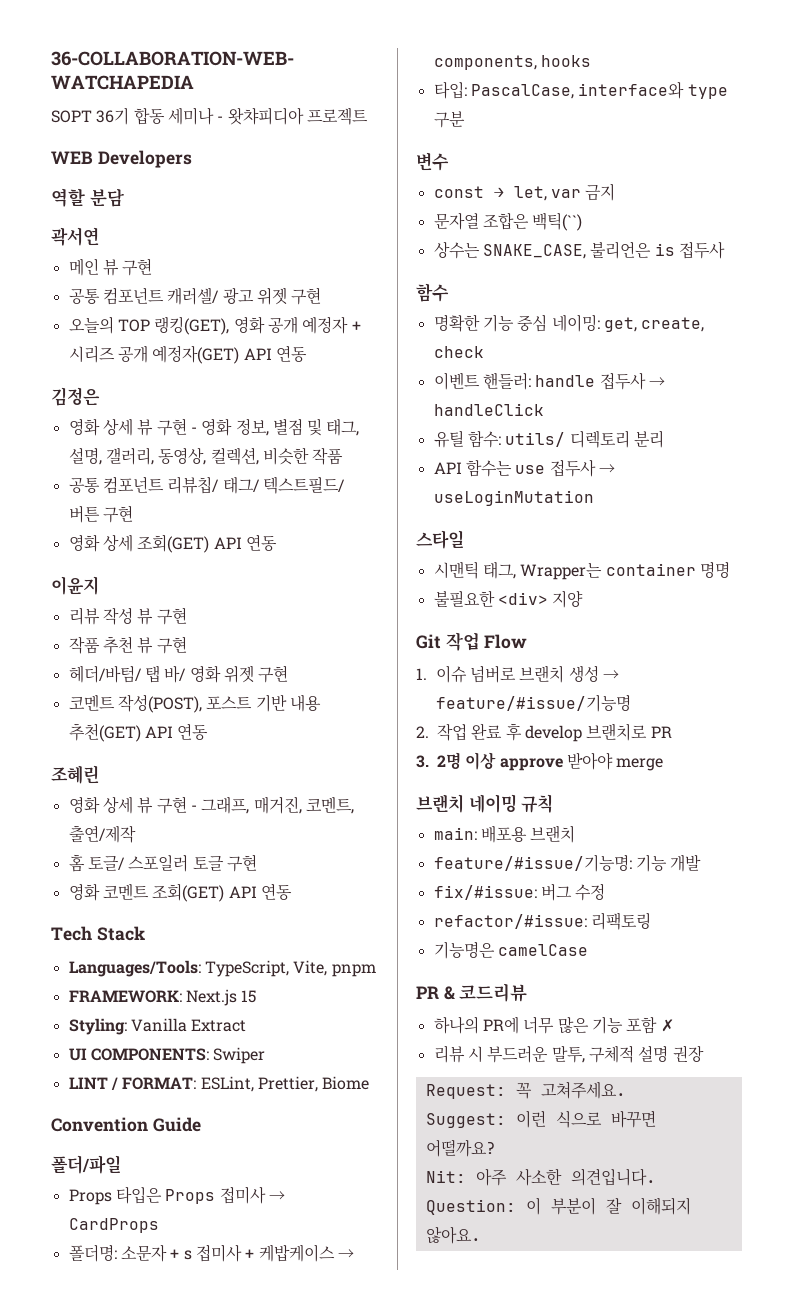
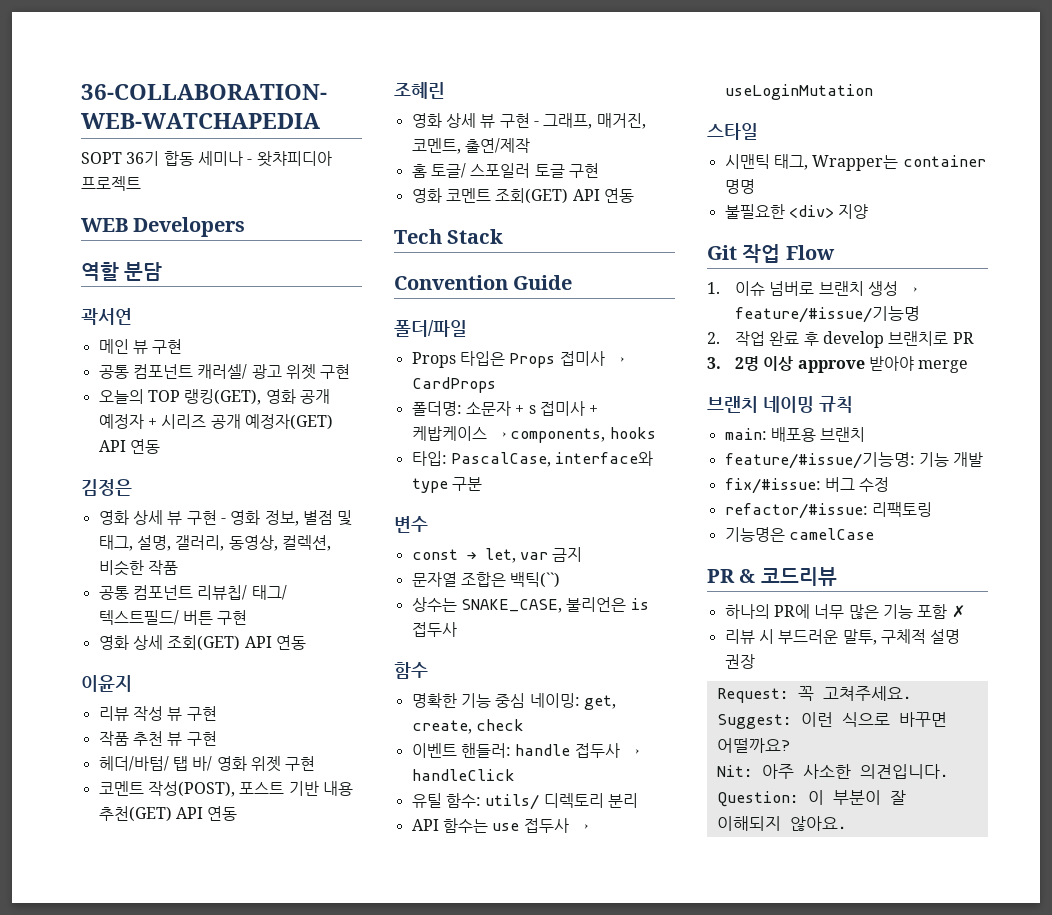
- Languages/Tools: TypeScript, Vite, pnpm
- FRAMEWORK: Next.js 15
- Styling: Vanilla Extract
- UI COMPONENTS: Swiper
- LINT / FORMAT: ESLint, Prettier, Biome

